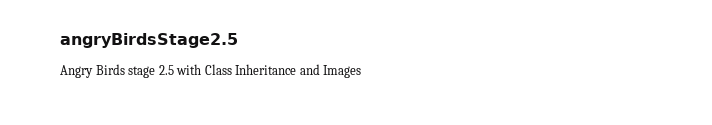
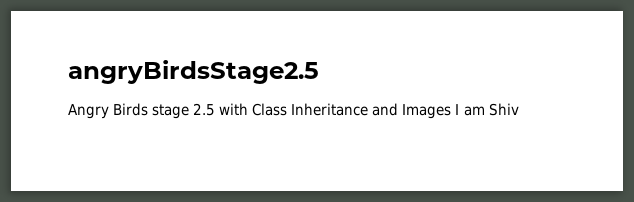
- Angry Birds stage 2.5 with Class Inheritance and Images
+ Angry Birds stage 2.5 with Class Inheritance and Images I am Shiv

